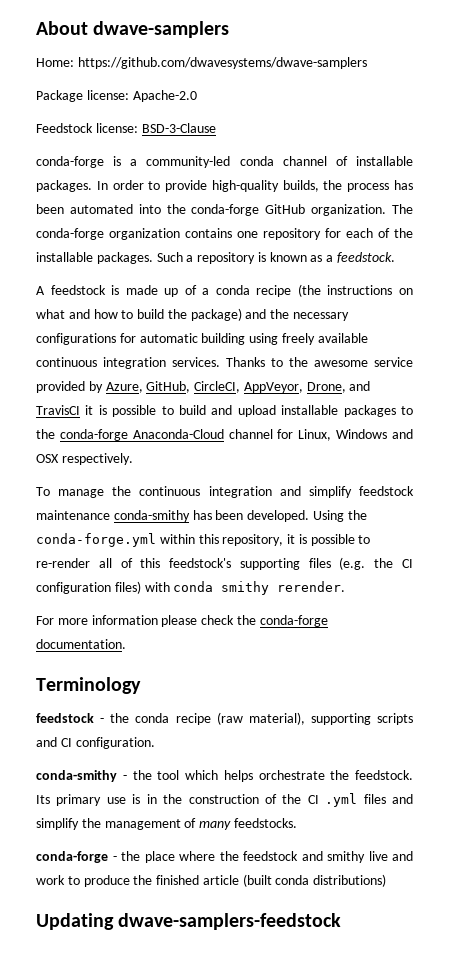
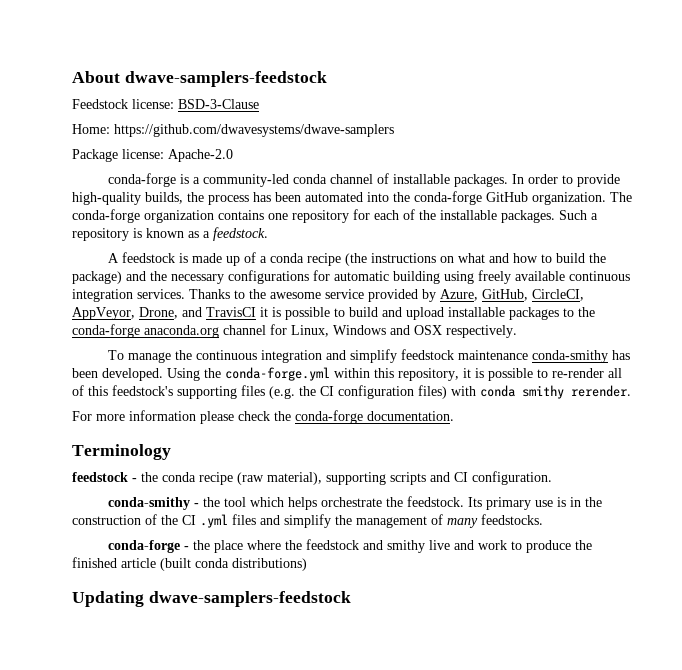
- About dwave-samplers
+ About dwave-samplers-feedstock
+ Feedstock license: BSD-3-Clause
- Feedstock license: BSD-3-Clause
- Thanks to the awesome service provided by Azure, GitHub, CircleCI, AppVeyor, Drone, and TravisCI it is possible to build and upload installable packages to the conda-forge Anaconda-Cloud channel for Linux, Windows and OSX respectively.
+ Thanks to the awesome service provided by Azure, GitHub, CircleCI, AppVeyor, Drone, and TravisCI it is possible to build and upload installable packages to the conda-forge anaconda.org channel for Linux, Windows and OSX respectively.

